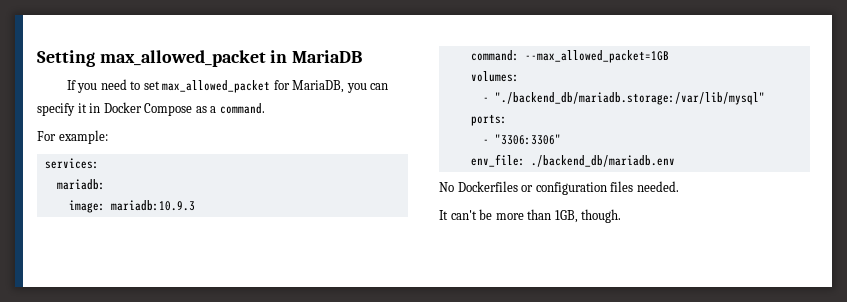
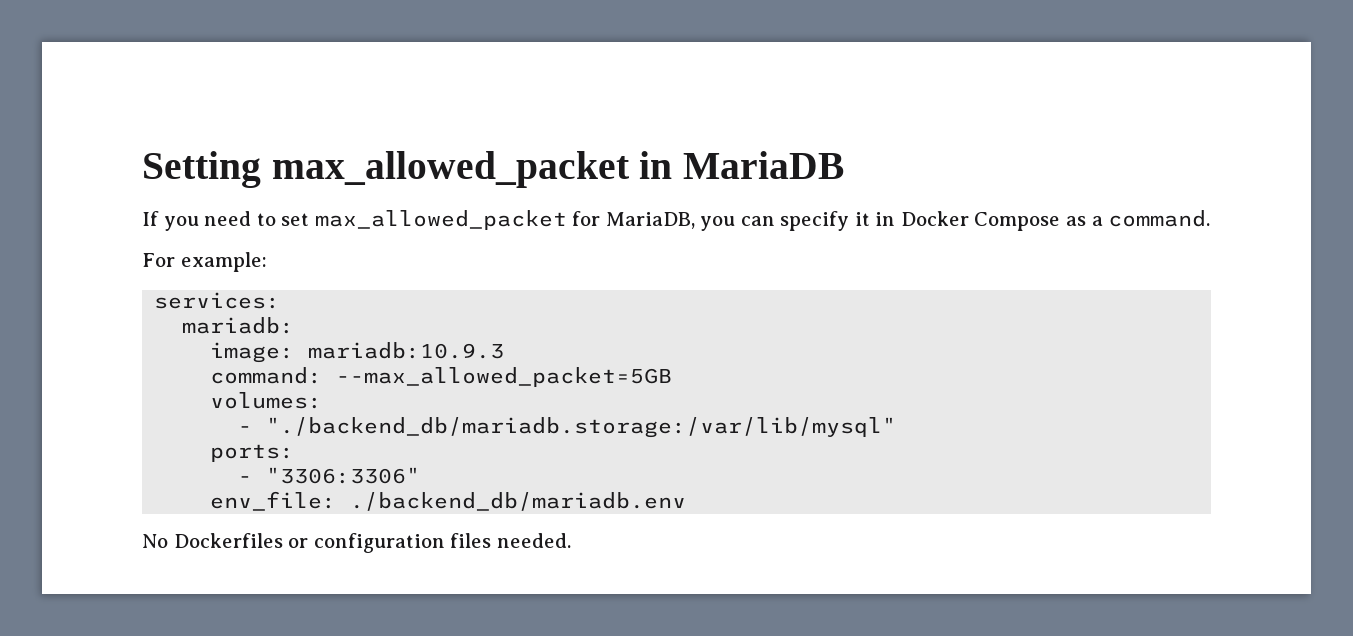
- command: --max_allowed_packet=1GB
+ command: --max_allowed_packet=5GB
- It can't be more than 1GB, though.

